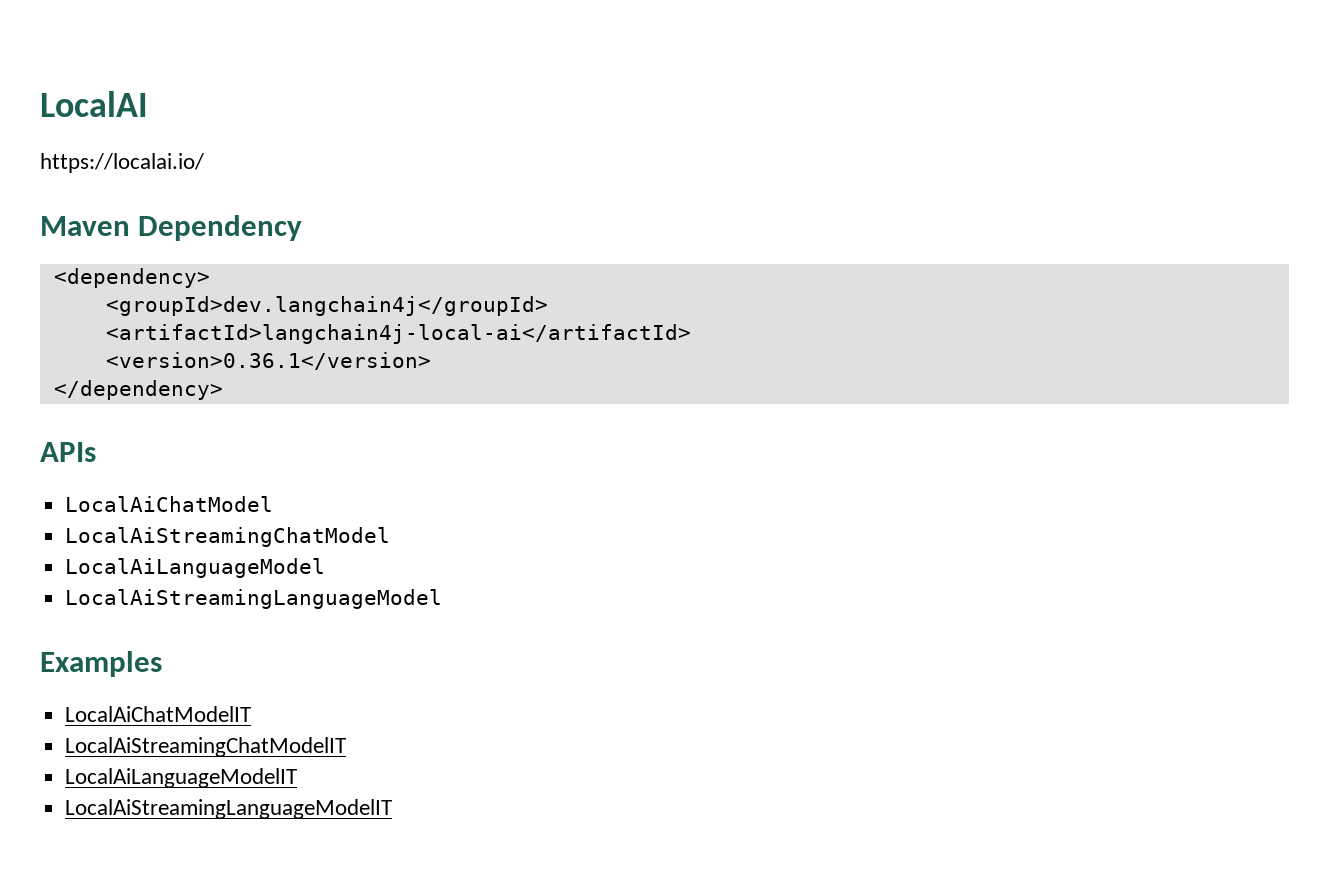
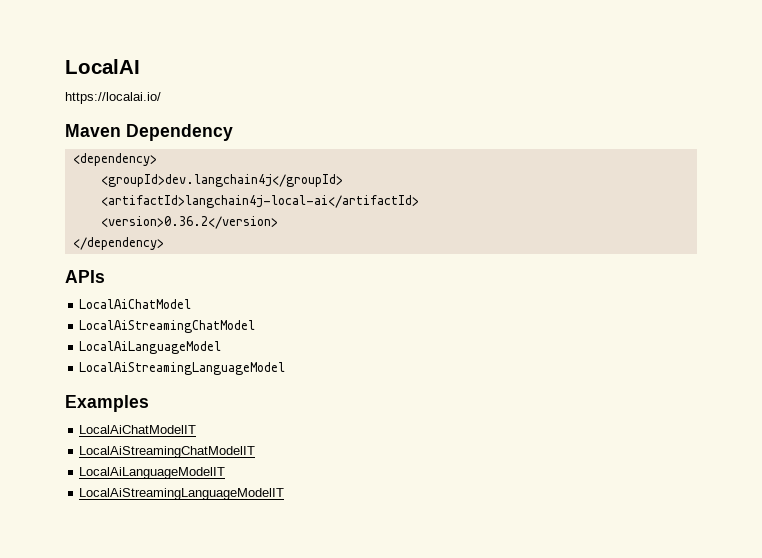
- <version>0.36.1</version>
+ <version>0.36.2</version>

